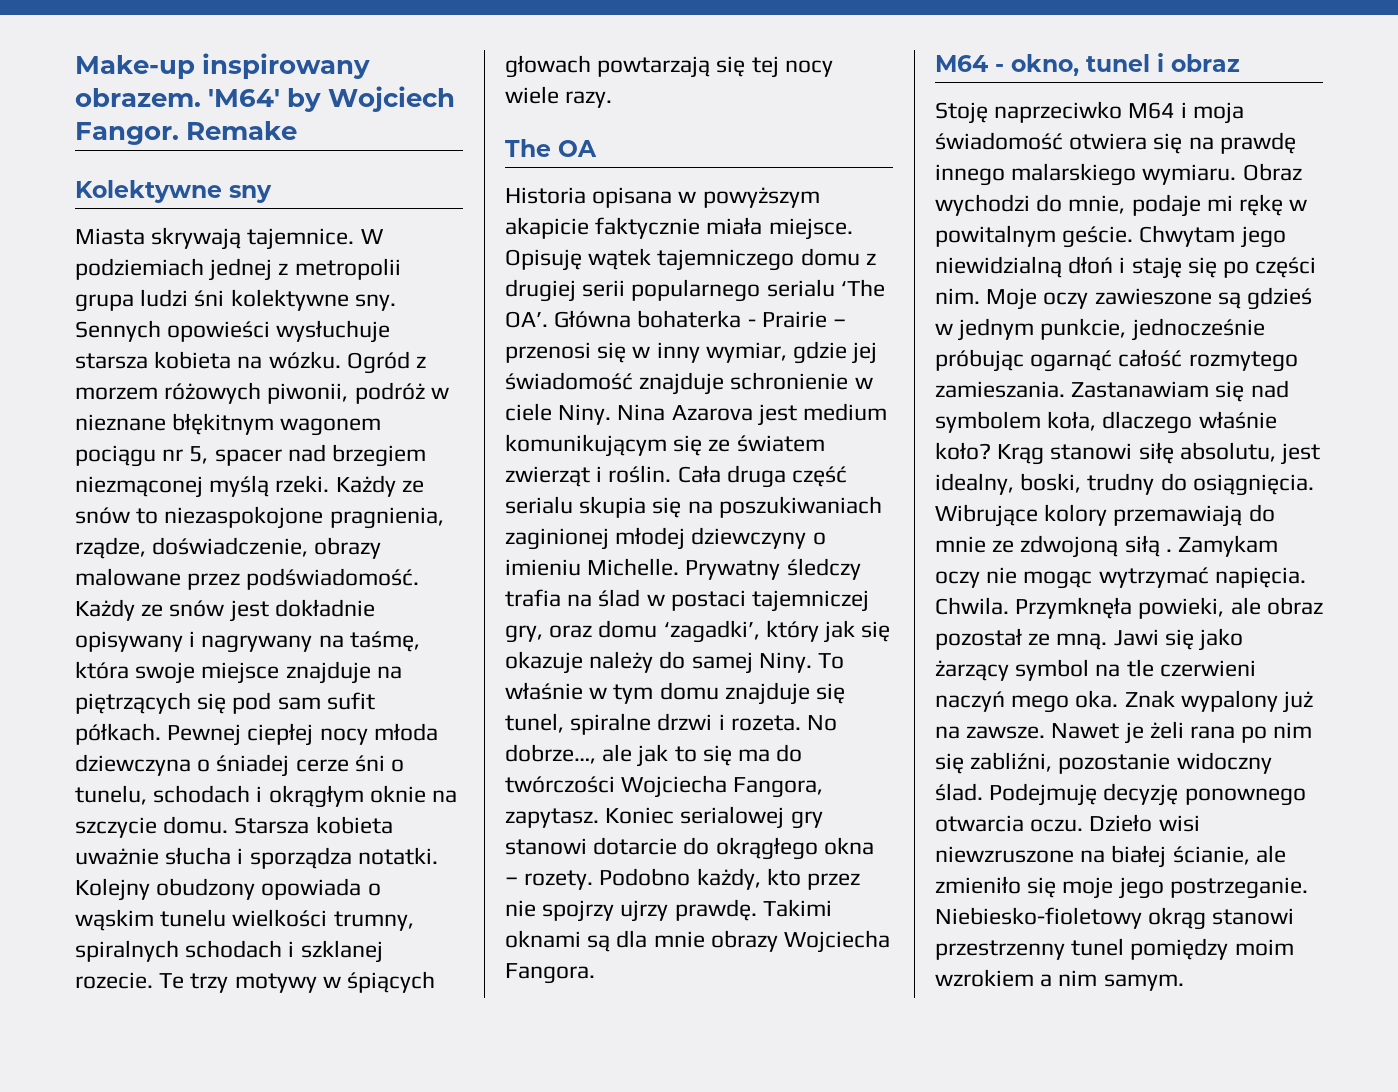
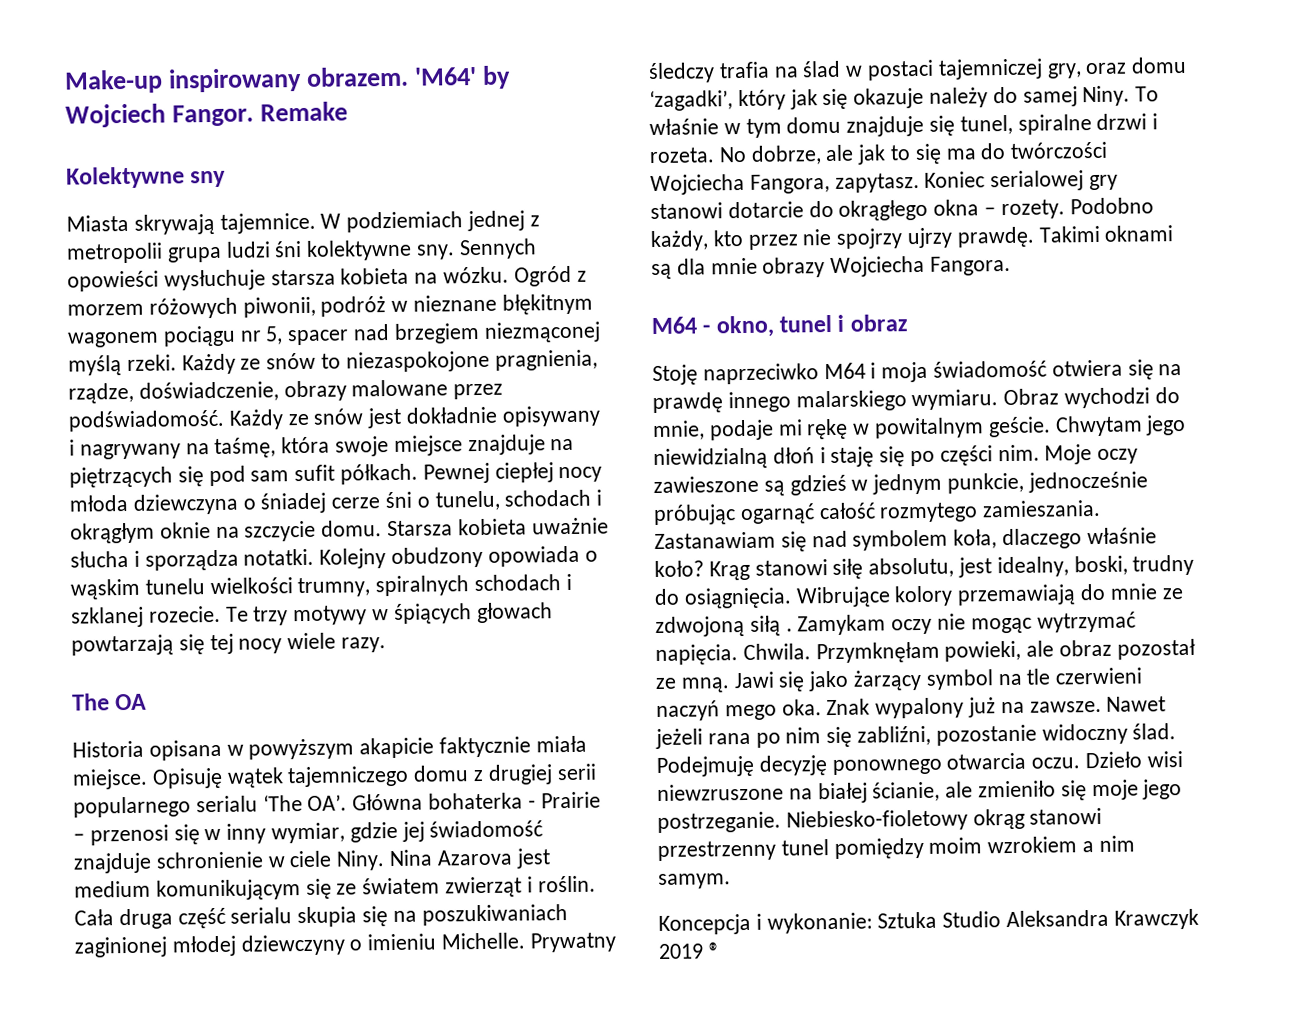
- No dobrze…, ale jak to się ma do twórczości Wojciecha Fangora, zapytasz.
+ No dobrze, ale jak to się ma do twórczości Wojciecha Fangora, zapytasz.
- Przymknęła powieki, ale obraz pozostał ze mną.
+ Przymknęłam powieki, ale obraz pozostał ze mną.
- Nawet je żeli rana po nim się zabliźni, pozostanie widoczny ślad.
+ Nawet jeżeli rana po nim się zabliźni, pozostanie widoczny ślad.
+ Koncepcja i wykonanie: Sztuka Studio Aleksandra Krawczyk 2019 ®

